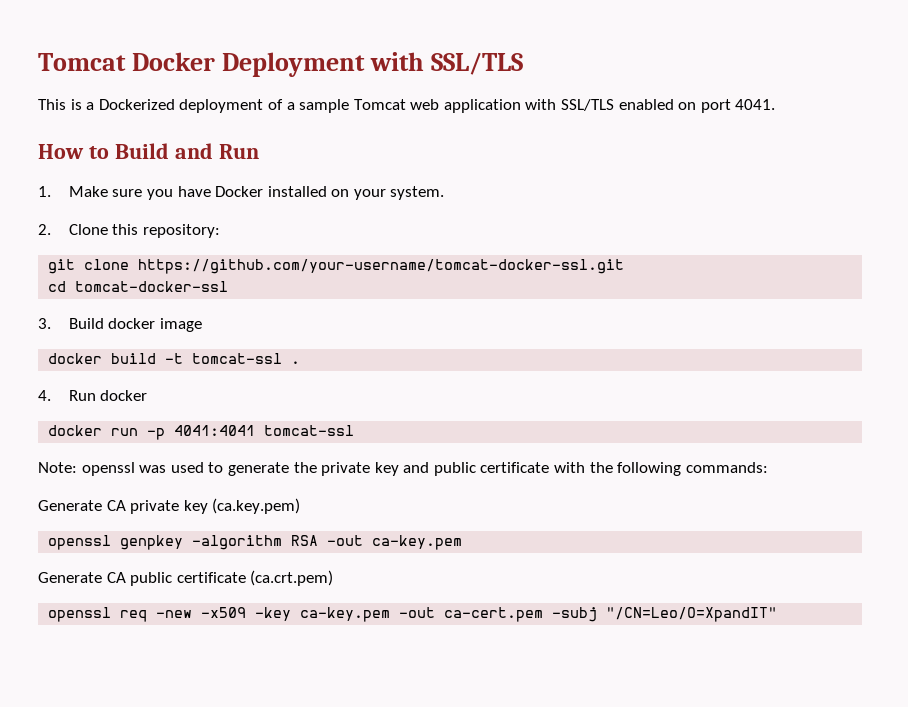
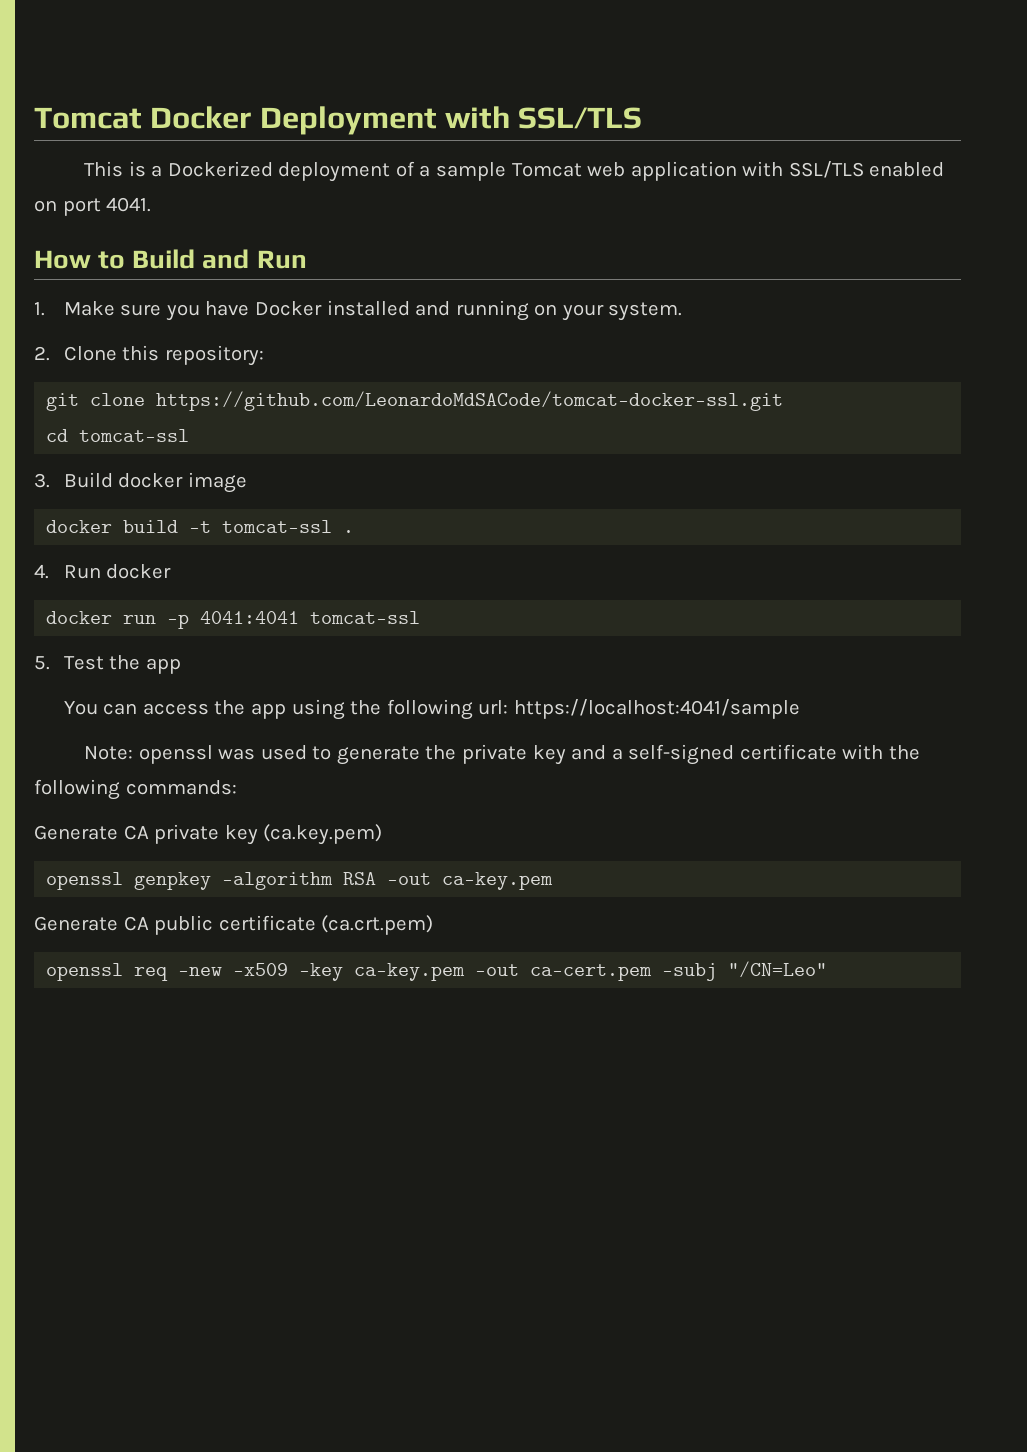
- 1. Make sure you have Docker installed on your system.
+ 1. Make sure you have Docker installed and running on your system.
- git clone https://github.com/your-username/tomcat-docker-ssl.git
+ git clone https://github.com/LeonardoMdSACode/tomcat-docker-ssl.git
- cd tomcat-docker-ssl
+ cd tomcat-ssl
+ 5. Test the app
+ You can access the app using the following url: https://localhost:4041/sample
- Note: openssl was used to generate the private key and public certificate with the following commands:
+ Note: openssl was used to generate the private key and a self-signed certificate with the following commands:
- openssl req -new -x509 -key ca-key.pem -out ca-cert.pem -subj "/CN=Leo/O=XpandIT"
+ openssl req -new -x509 -key ca-key.pem -out ca-cert.pem -subj "/CN=Leo"

